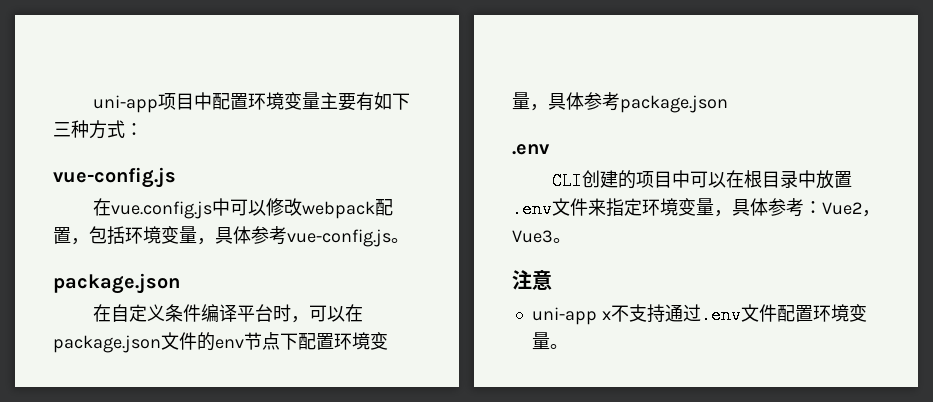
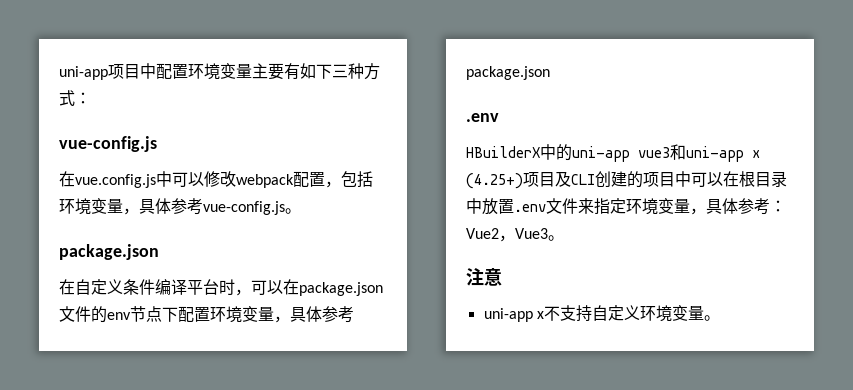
- CLI创建的项目中可以在根目录中放置.env文件来指定环境变量，具体参考：Vue2，Vue3。
+ HBuilderX中的uni-app vue3和uni-app x (4.25+)项目及CLI创建的项目中可以在根目录中放置.env文件来指定环境变量，具体参考：Vue2，Vue3。
- uni-app x不支持通过.env文件配置环境变量。
+ uni-app x不支持自定义环境变量。

